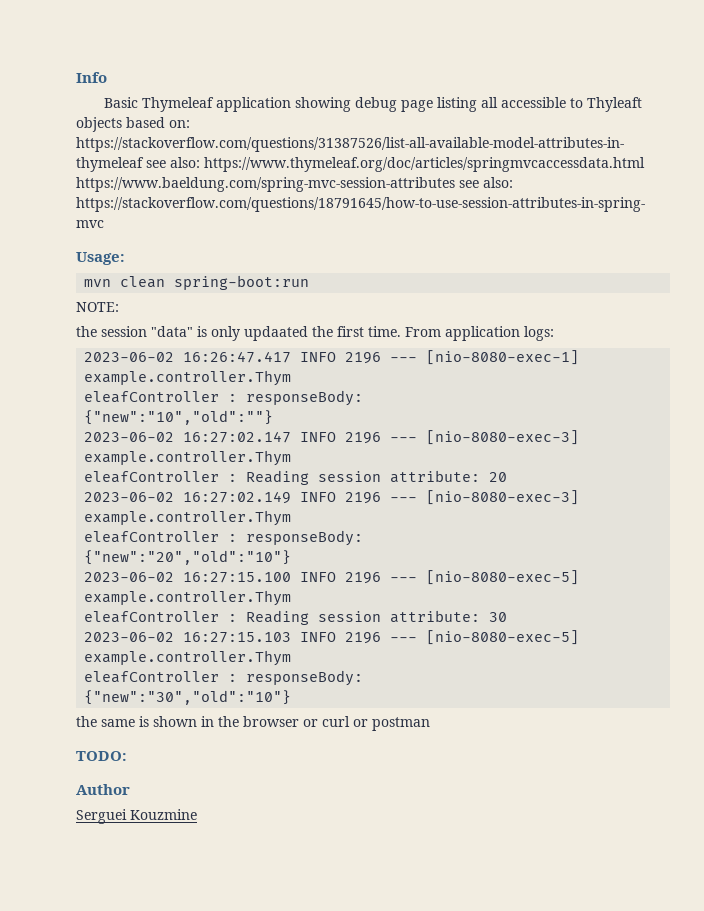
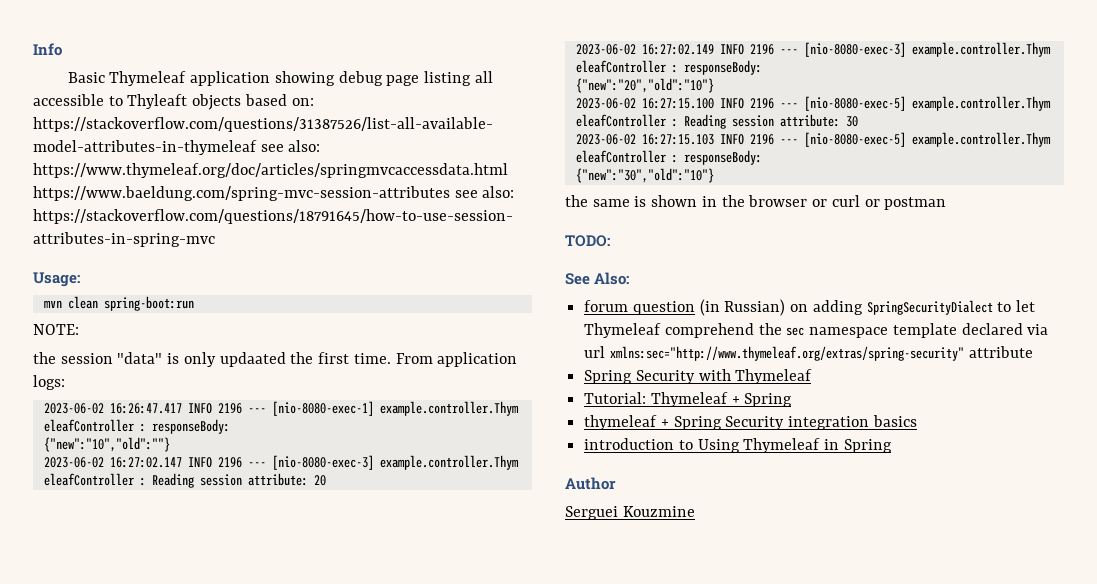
+ See Also:
+ forum question (in Russian) on adding SpringSecurityDialect to let Thymeleaf comprehend the sec namespace template declared via url xmlns:sec="http://www.thymeleaf.org/extras/spring-security" attribute
+ Spring Security with Thymeleaf
+ Tutorial: Thymeleaf + Spring
+ thymeleaf + Spring Security integration basics
+ introduction to Using Thymeleaf in Spring

